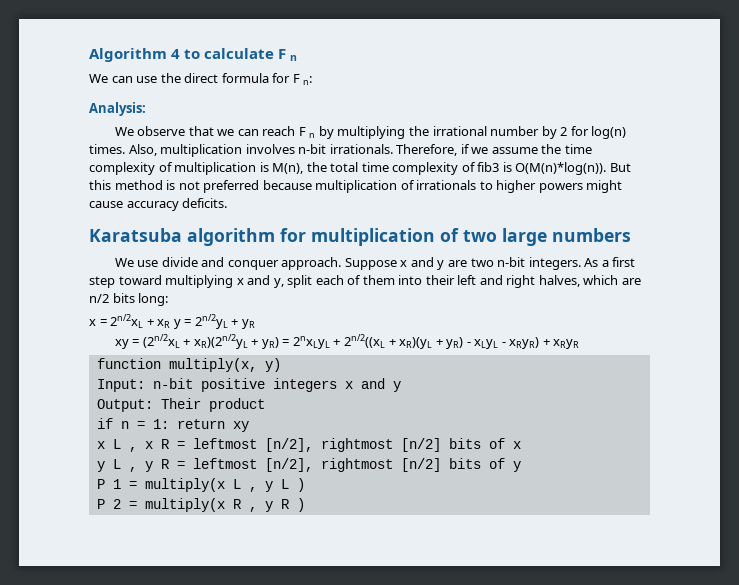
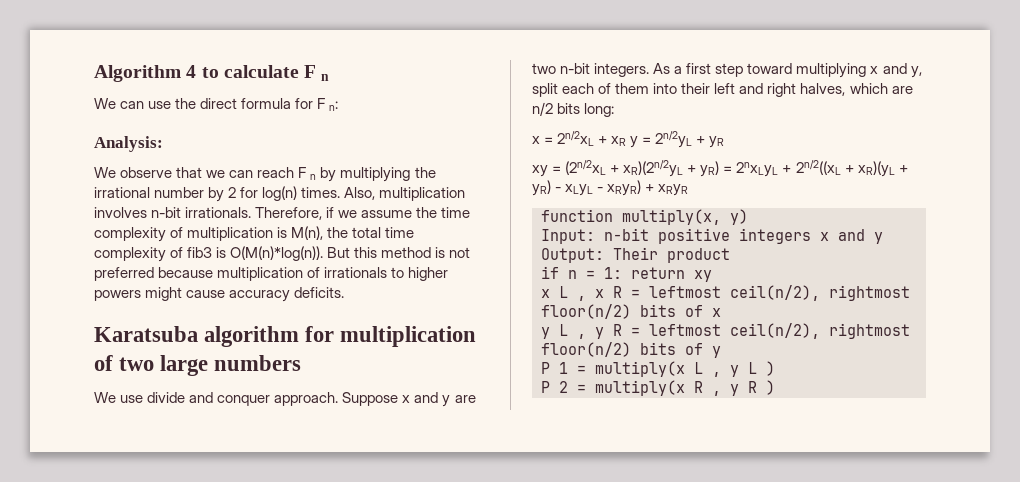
- x L , x R = leftmost [n/2], rightmost [n/2] bits of x
+ x L , x R = leftmost ceil(n/2), rightmost floor(n/2) bits of x
- y L , y R = leftmost [n/2], rightmost [n/2] bits of y
+ y L , y R = leftmost ceil(n/2), rightmost floor(n/2) bits of y

